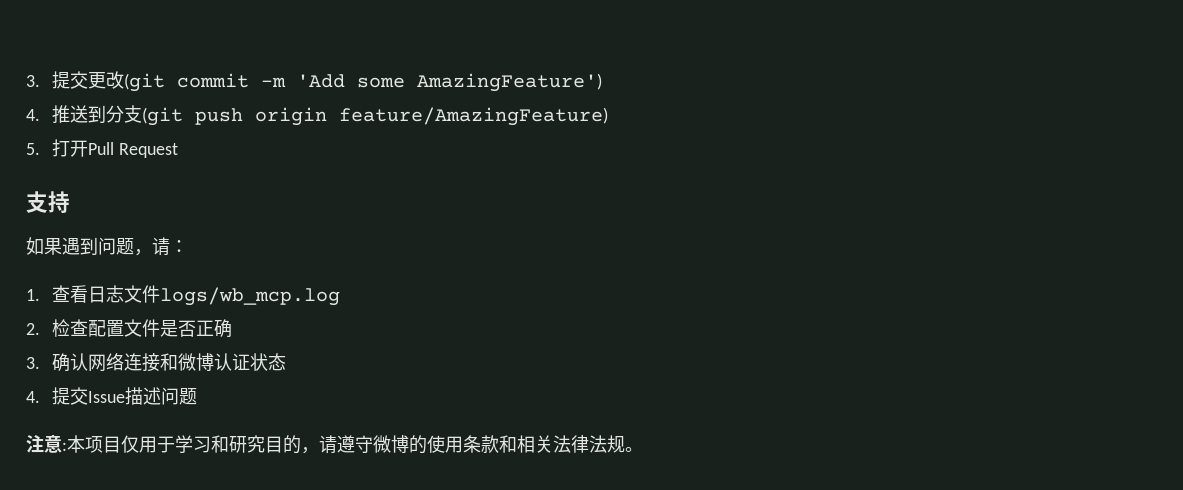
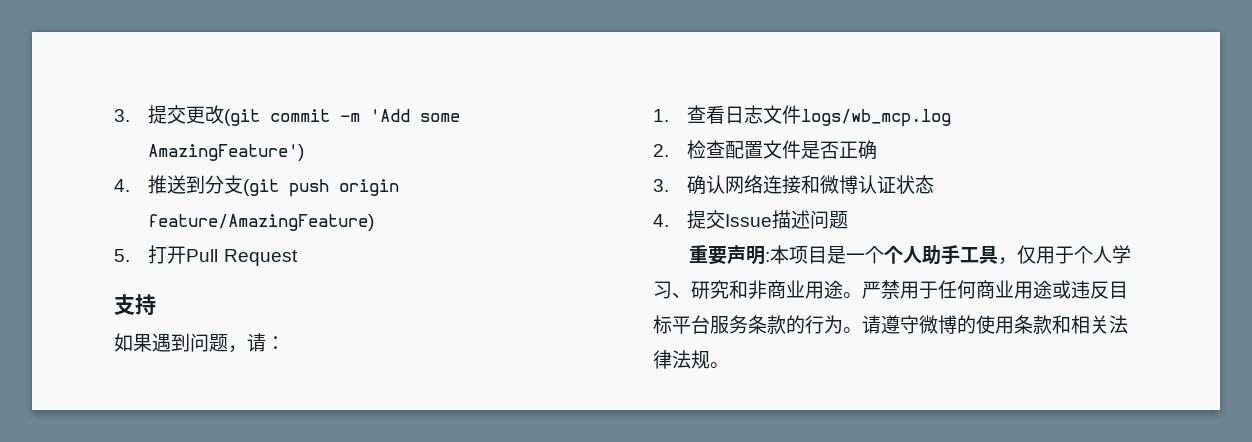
- 注意:本项目仅用于学习和研究目的，请遵守微博的使用条款和相关法律法规。
+ 重要声明:本项目是一个个人助手工具，仅用于个人学习、研究和非商业用途。严禁用于任何商业用途或违反目标平台服务条款的行为。请遵守微博的使用条款和相关法律法规。

